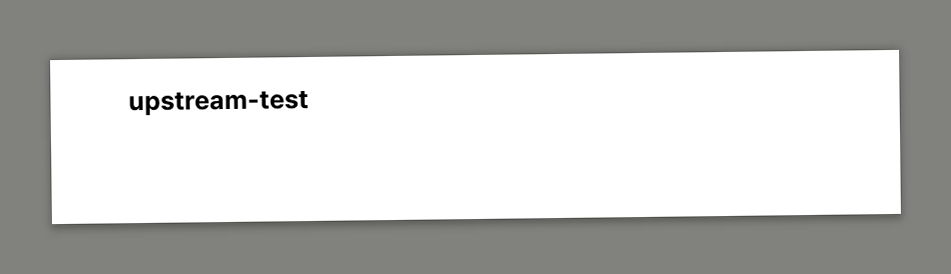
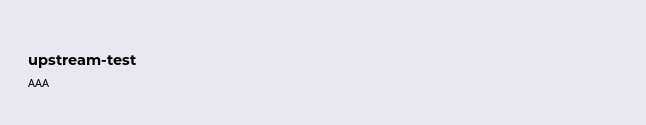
+ AAA

